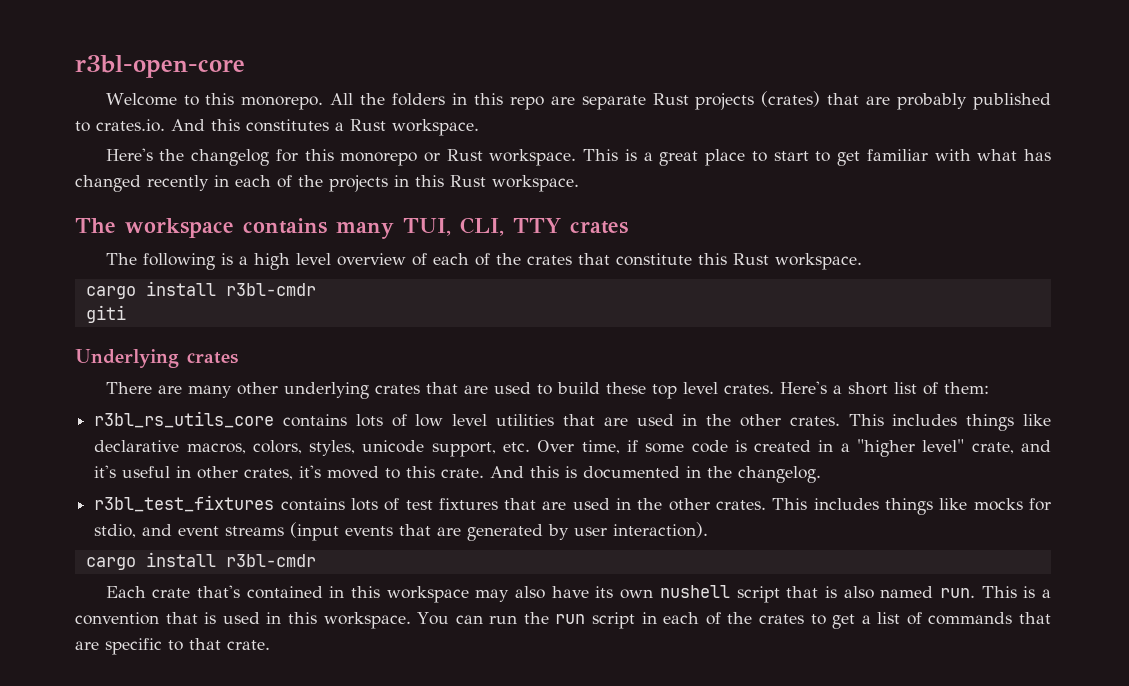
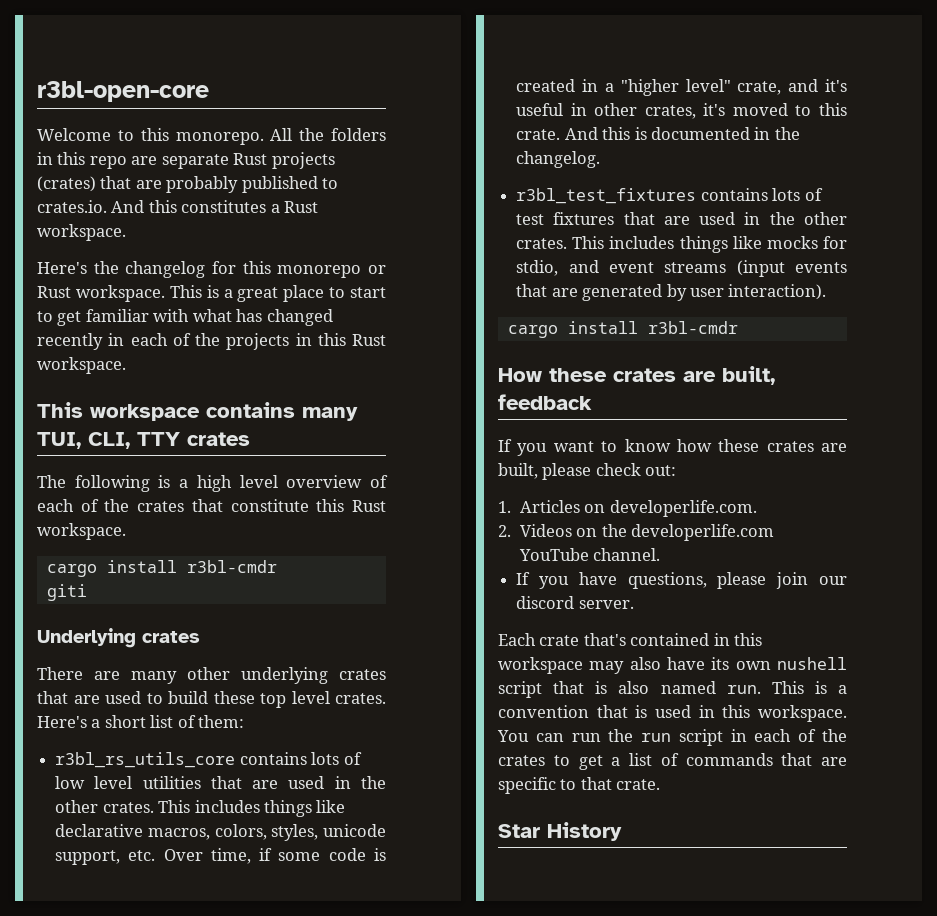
- The workspace contains many TUI, CLI, TTY crates
+ This workspace contains many TUI, CLI, TTY crates
+ How these crates are built, feedback
+ If you want to know how these crates are built, please check out:
+ 1. Articles on developerlife.com.
+ 2. Videos on the developerlife.com YouTube channel.
+ If you have questions, please join our discord server.
+ Star History

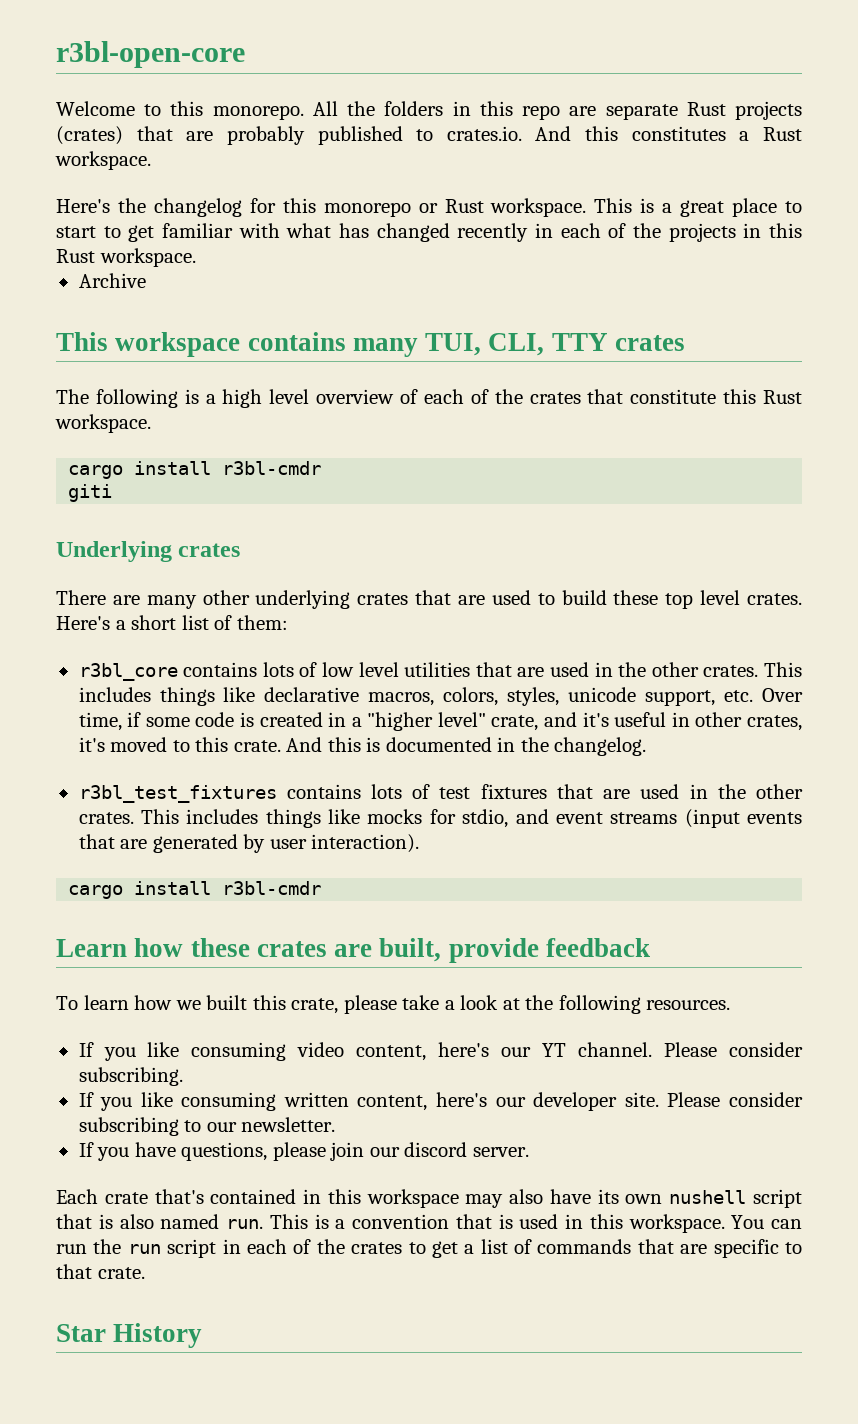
+ Archive
- r3bl_rs_utils_core contains lots of low level utilities that are used in the other crates.
+ r3bl_core contains lots of low level utilities that are used in the other crates.
- How these crates are built, feedback
- If you want to know how these crates are built, please check out:
- 1. Articles on developerlife.com.
- 2. Videos on the developerlife.com YouTube channel.
+ Learn how these crates are built, provide feedback
+ To learn how we built this crate, please take a look at the following resources.
+ If you like consuming video content, here's our YT channel. Please consider subscribing.
+ If you like consuming written content, here's our developer site. Please consider subscribing to our newsletter.

